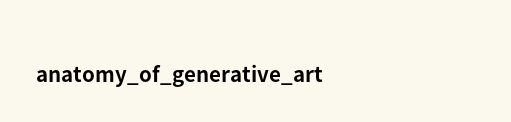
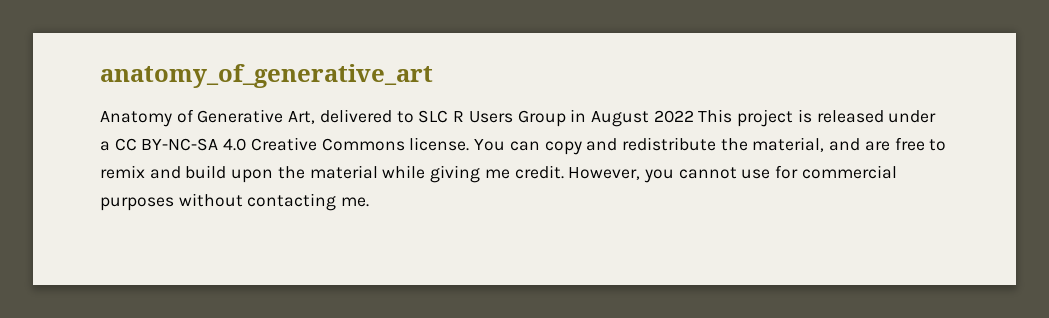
+ Anatomy of Generative Art, delivered to SLC R Users Group in August 2022 This project is released under a CC BY-NC-SA 4.0 Creative Commons license. You can copy and redistribute the material, and are free to remix and build upon the material while giving me credit. However, you cannot use for commercial purposes without contacting me.

